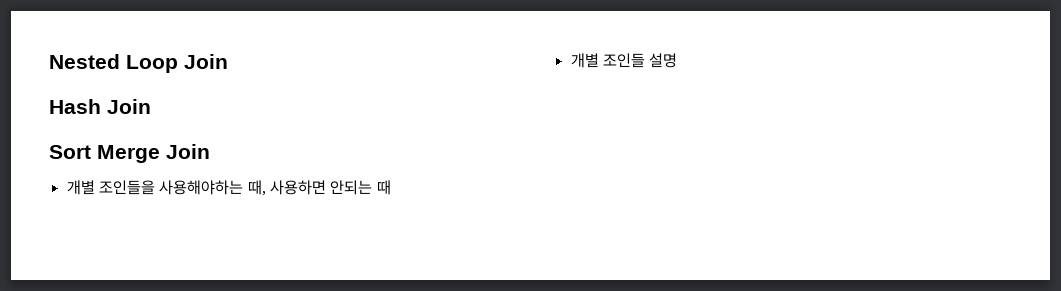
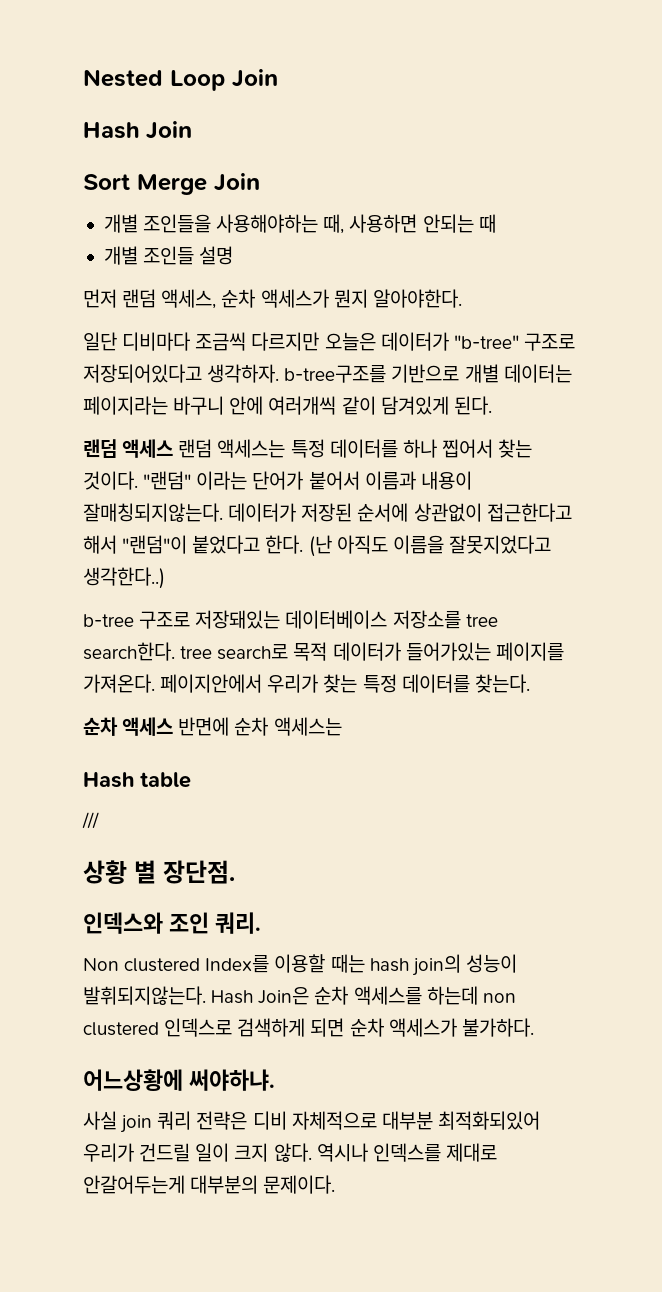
+ 먼저 랜덤 액세스, 순차 액세스가 뭔지 알아야한다.
+ 일단 디비마다 조금씩 다르지만 오늘은 데이터가 "b-tree" 구조로 저장되어있다고 생각하자. b-tree구조를 기반으로 개별 데이터는 페이지라는 바구니 안에 여러개씩 같이 담겨있게 된다.
+ 랜덤 액세스 랜덤 액세스는 특정 데이터를 하나 찝어서 찾는 것이다. "랜덤" 이라는 단어가 붙어서 이름과 내용이 잘매칭되지않는다. 데이터가 저장된 순서에 상관없이 접근한다고 해서 "랜덤"이 붙었다고 한다. (난 아직도 이름을 잘못지었다고 생각한다..)
+ b-tree 구조로 저장돼있는 데이터베이스 저장소를 tree search한다. tree search로 목적 데이터가 들어가있는 페이지를 가져온다. 페이지안에서 우리가 찾는 특정 데이터를 찾는다.
+ 순차 액세스 반면에 순차 액세스는
+ Hash table
+ ///
+ 상황 별 장단점.
+ 인덱스와 조인 쿼리.
+ Non clustered Index를 이용할 때는 hash join의 성능이 발휘되지않는다. Hash Join은 순차 액세스를 하는데 non clustered 인덱스로 검색하게 되면 순차 액세스가 불가하다.
+ 어느상황에 써야하냐.
+ 사실 join 쿼리 전략은 디비 자체적으로 대부분 최적화되있어 우리가 건드릴 일이 크지 않다. 역시나 인덱스를 제대로 안갈어두는게 대부분의 문제이다.

